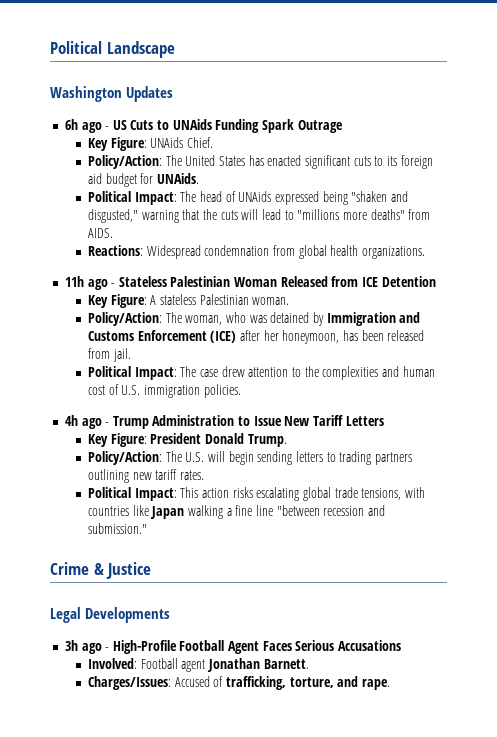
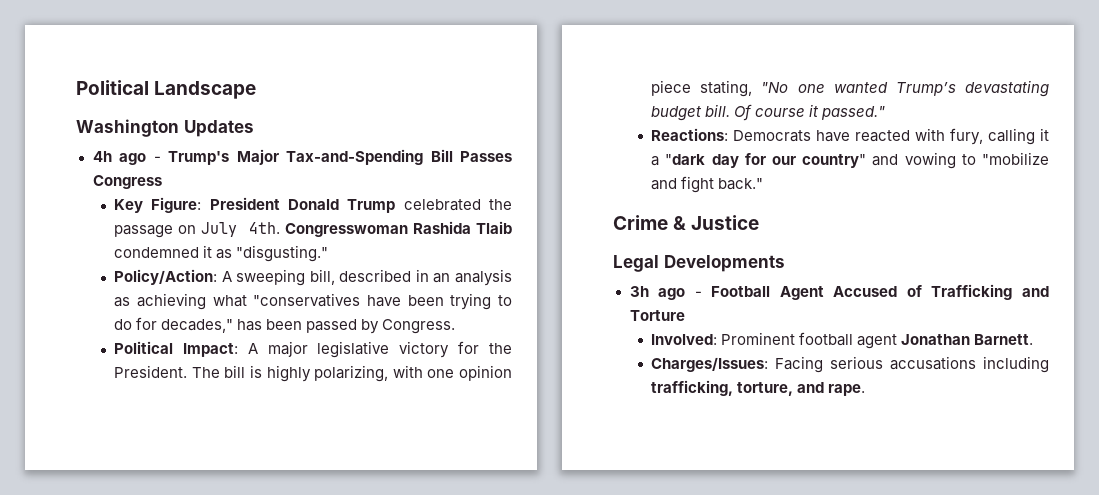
- 6h ago - US Cuts to UNAids Funding Spark Outrage
- Key Figure: UNAids Chief.
- Policy/Action: The United States has enacted significant cuts to its foreign aid budget for UNAids.
- Political Impact: The head of UNAids expressed being "shaken and disgusted," warning that the cuts will lead to "millions more deaths" from AIDS.
- Reactions: Widespread condemnation from global health organizations.
- 11h ago - Stateless Palestinian Woman Released from ICE Detention
- Key Figure: A stateless Palestinian woman.
- Policy/Action: The woman, who was detained by Immigration and Customs Enforcement (ICE) after her honeymoon, has been released from jail.
- Political Impact: The case drew attention to the complexities and human cost of U.S. immigration policies.
- 4h ago - Trump Administration to Issue New Tariff Letters
- Key Figure: President Donald Trump.
- Policy/Action: The U.S. will begin sending letters to trading partners outlining new tariff rates.
- Political Impact: This action risks escalating global trade tensions, with countries like Japan walking a fine line "between recession and submission."
+ 4h ago - Trump's Major Tax-and-Spending Bill Passes Congress
+ Key Figure: President Donald Trump celebrated the passage on July 4th. Congresswoman Rashida Tlaib condemned it as "disgusting."
+ Policy/Action: A sweeping bill, described in an analysis as achieving what "conservatives have been trying to do for decades," has been passed by Congress.
+ Political Impact: A major legislative victory for the President. The bill is highly polarizing, with one opinion piece stating, "No one wanted Trump’s devastating budget bill. Of course it passed."
+ Reactions: Democrats have reacted with fury, calling it a "dark day for our country" and vowing to "mobilize and fight back."
- 3h ago - High-Profile Football Agent Faces Serious Accusations
+ 3h ago - Football Agent Accused of Trafficking and Torture
- Involved: Football agent Jonathan Barnett.
+ Involved: Prominent football agent Jonathan Barnett.
- Charges/Issues: Accused of trafficking, torture, and rape.
+ Charges/Issues: Facing serious accusations including trafficking, torture, and rape.

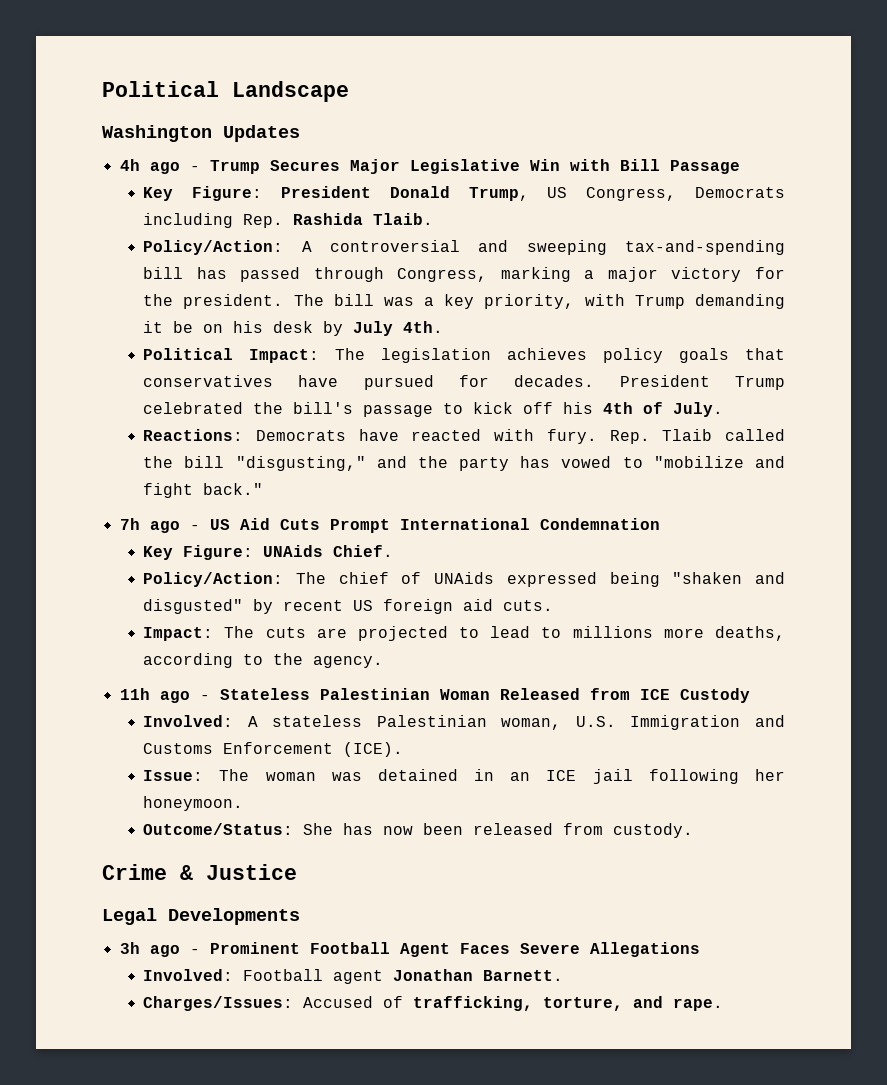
- 4h ago - Trump's Major Tax-and-Spending Bill Passes Congress
- Key Figure: President Donald Trump celebrated the passage on July 4th. Congresswoman Rashida Tlaib condemned it as "disgusting."
- Policy/Action: A sweeping bill, described in an analysis as achieving what "conservatives have been trying to do for decades," has been passed by Congress.
- Political Impact: A major legislative victory for the President. The bill is highly polarizing, with one opinion piece stating, "No one wanted Trump’s devastating budget bill. Of course it passed."
+ 4h ago - Trump Secures Major Legislative Win with Bill Passage
+ Key Figure: President Donald Trump, US Congress, Democrats including Rep. Rashida Tlaib.
+ Policy/Action: A controversial and sweeping tax-and-spending bill has passed through Congress, marking a major victory for the president. The bill was a key priority, with Trump demanding it be on his desk by July 4th.
+ Political Impact: The legislation achieves policy goals that conservatives have pursued for decades. President Trump celebrated the bill's passage to kick off his 4th of July.
- Reactions: Democrats have reacted with fury, calling it a "dark day for our country" and vowing to "mobilize and fight back."
+ Reactions: Democrats have reacted with fury. Rep. Tlaib called the bill "disgusting," and the party has vowed to "mobilize and fight back."
+ 7h ago - US Aid Cuts Prompt International Condemnation
+ Key Figure: UNAids Chief.
+ Policy/Action: The chief of UNAids expressed being "shaken and disgusted" by recent US foreign aid cuts.
+ Impact: The cuts are projected to lead to millions more deaths, according to the agency.
+ 11h ago - Stateless Palestinian Woman Released from ICE Custody
+ Involved: A stateless Palestinian woman, U.S. Immigration and Customs Enforcement (ICE).
+ Issue: The woman was detained in an ICE jail following her honeymoon.
+ Outcome/Status: She has now been released from custody.
- 3h ago - Football Agent Accused of Trafficking and Torture
- Involved: Prominent football agent Jonathan Barnett.
+ 3h ago - Prominent Football Agent Faces Severe Allegations
+ Involved: Football agent Jonathan Barnett.
- Charges/Issues: Facing serious accusations including trafficking, torture, and rape.
+ Charges/Issues: Accused of trafficking, torture, and rape.

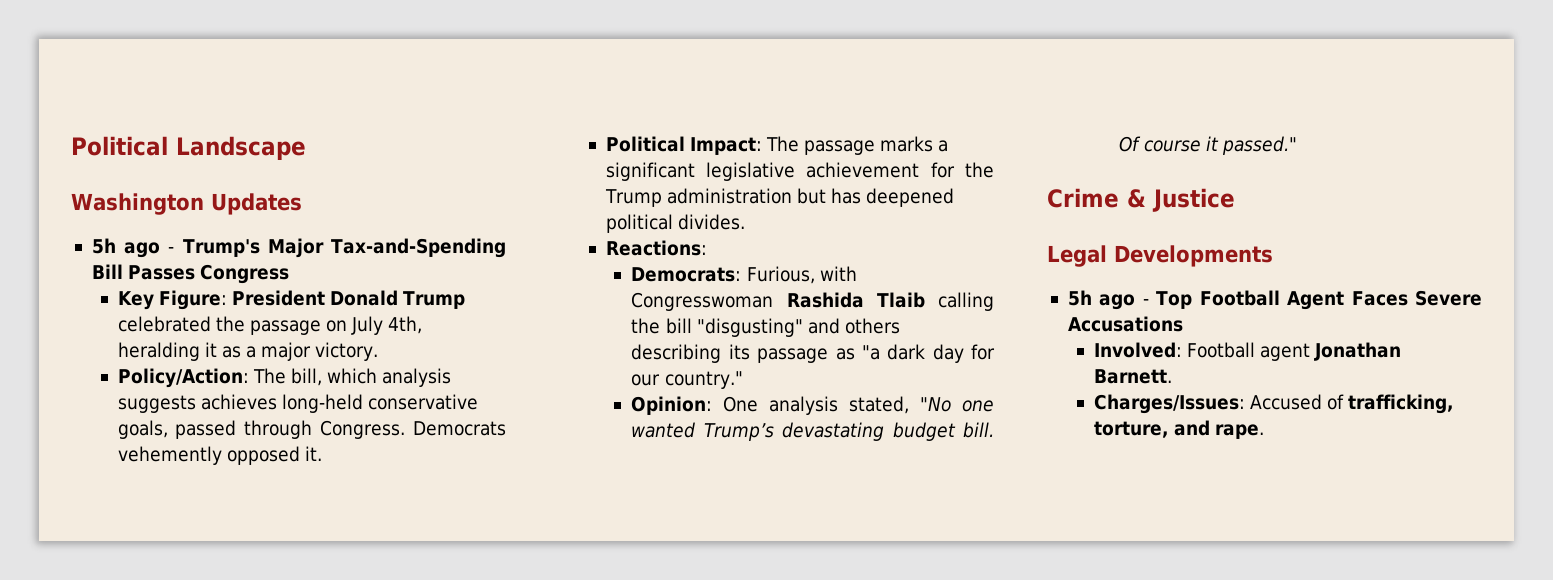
- 4h ago - Trump Secures Major Legislative Win with Bill Passage
- Key Figure: President Donald Trump, US Congress, Democrats including Rep. Rashida Tlaib.
- Policy/Action: A controversial and sweeping tax-and-spending bill has passed through Congress, marking a major victory for the president. The bill was a key priority, with Trump demanding it be on his desk by July 4th.
- Political Impact: The legislation achieves policy goals that conservatives have pursued for decades. President Trump celebrated the bill's passage to kick off his 4th of July.
- Reactions: Democrats have reacted with fury. Rep. Tlaib called the bill "disgusting," and the party has vowed to "mobilize and fight back."
- 7h ago - US Aid Cuts Prompt International Condemnation
- Key Figure: UNAids Chief.
- Policy/Action: The chief of UNAids expressed being "shaken and disgusted" by recent US foreign aid cuts.
- Impact: The cuts are projected to lead to millions more deaths, according to the agency.
- 11h ago - Stateless Palestinian Woman Released from ICE Custody
- Involved: A stateless Palestinian woman, U.S. Immigration and Customs Enforcement (ICE).
- Issue: The woman was detained in an ICE jail following her honeymoon.
- Outcome/Status: She has now been released from custody.
+ 5h ago - Trump's Major Tax-and-Spending Bill Passes Congress
+ Key Figure: President Donald Trump celebrated the passage on July 4th, heralding it as a major victory.
+ Policy/Action: The bill, which analysis suggests achieves long-held conservative goals, passed through Congress. Democrats vehemently opposed it.
+ Political Impact: The passage marks a significant legislative achievement for the Trump administration but has deepened political divides.
+ Reactions:
+ Democrats: Furious, with Congresswoman Rashida Tlaib calling the bill "disgusting" and others describing its passage as "a dark day for our country."
+ Opinion: One analysis stated, "No one wanted Trump’s devastating budget bill. Of course it passed."
- 3h ago - Prominent Football Agent Faces Severe Allegations
+ 5h ago - Top Football Agent Faces Severe Accusations

